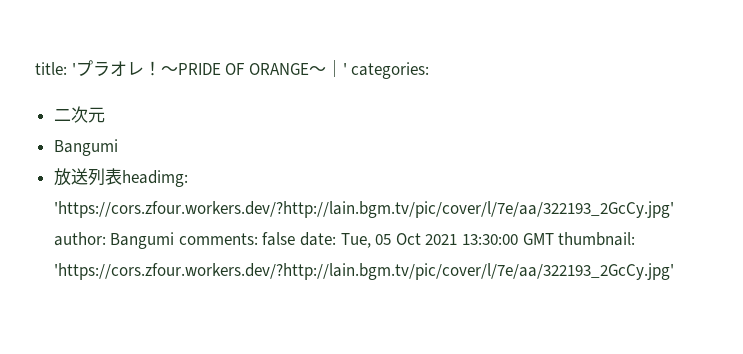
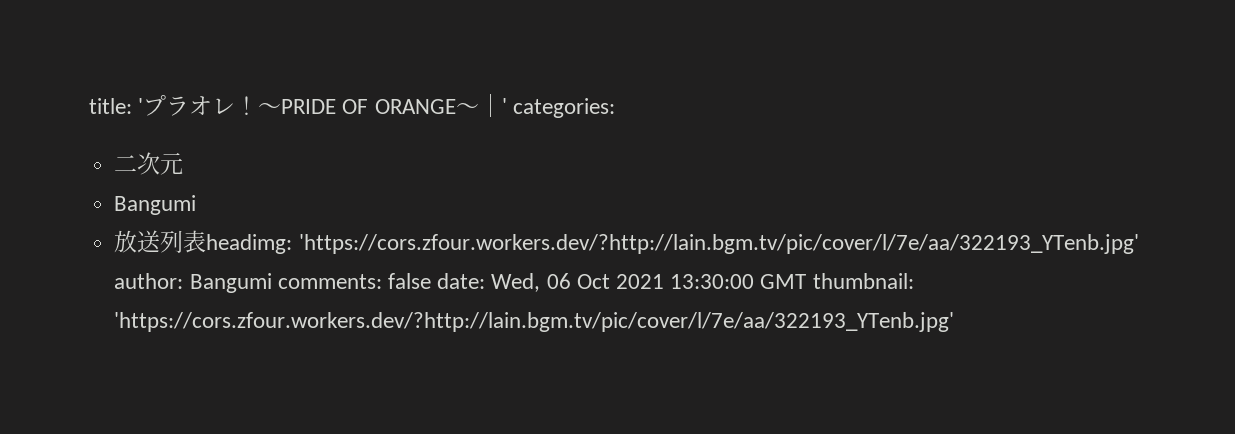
- 放送列表headimg: 'https://cors.zfour.workers.dev/?http://lain.bgm.tv/pic/cover/l/7e/aa/322193_2GcCy.jpg' author: Bangumi comments: false date: Tue, 05 Oct 2021 13:30:00 GMT thumbnail: 'https://cors.zfour.workers.dev/?http://lain.bgm.tv/pic/cover/l/7e/aa/322193_2GcCy.jpg'
+ 放送列表headimg: 'https://cors.zfour.workers.dev/?http://lain.bgm.tv/pic/cover/l/7e/aa/322193_YTenb.jpg' author: Bangumi comments: false date: Wed, 06 Oct 2021 13:30:00 GMT thumbnail: 'https://cors.zfour.workers.dev/?http://lain.bgm.tv/pic/cover/l/7e/aa/322193_YTenb.jpg'

